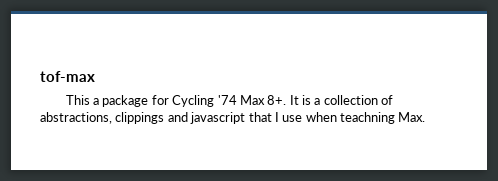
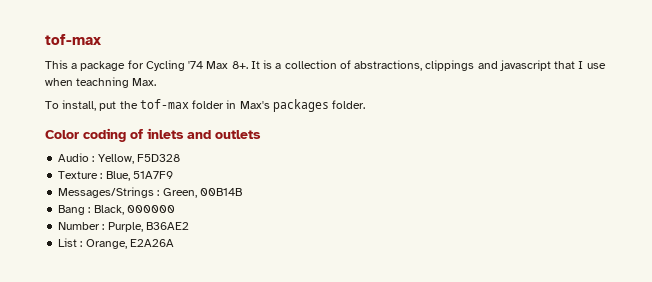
+ To install, put the tof-max folder in Max's packages folder.
+ Color coding of inlets and outlets
+ Audio : Yellow, F5D328
+ Texture : Blue, 51A7F9
+ Messages/Strings : Green, 00B14B
+ Bang : Black, 000000
+ Number : Purple, B36AE2
+ List : Orange, E2A26A

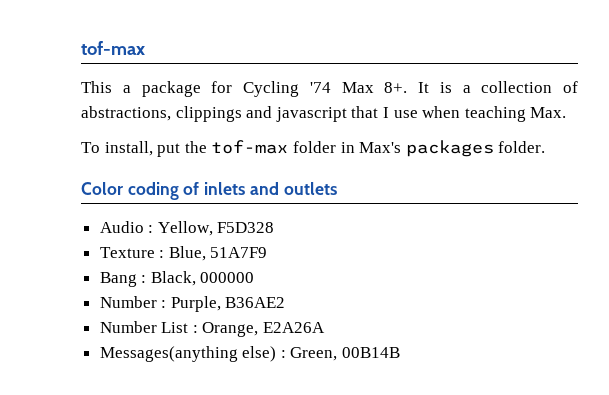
- It is a collection of abstractions, clippings and javascript that I use when teachning Max.
+ It is a collection of abstractions, clippings and javascript that I use when teaching Max.
- Messages/Strings : Green, 00B14B
- List : Orange, E2A26A
+ Number List : Orange, E2A26A
+ Messages(anything else) : Green, 00B14B

